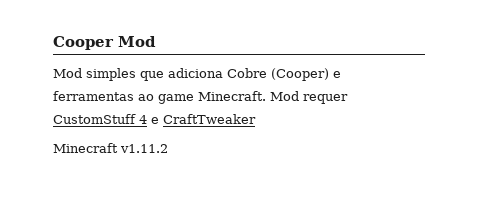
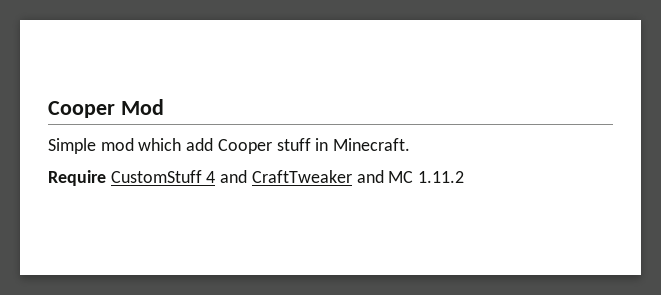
- Mod simples que adiciona Cobre (Cooper) e ferramentas ao game Minecraft. Mod requer CustomStuff 4 e CraftTweaker
- Minecraft v1.11.2
+ Simple mod which add Cooper stuff in Minecraft.
+ Require CustomStuff 4 and CraftTweaker and MC 1.11.2

